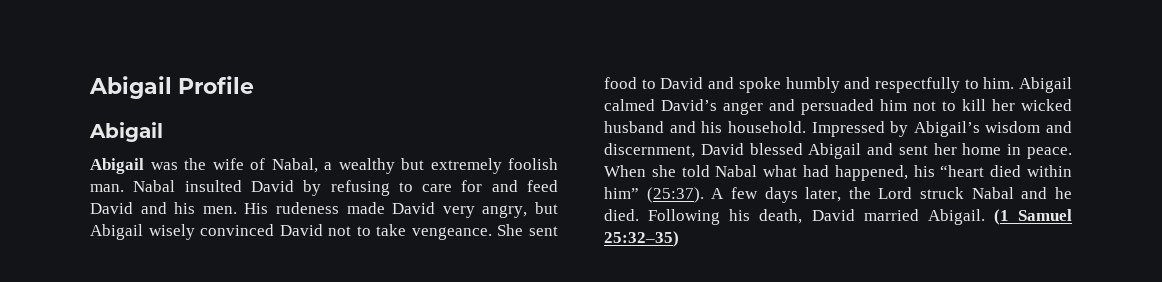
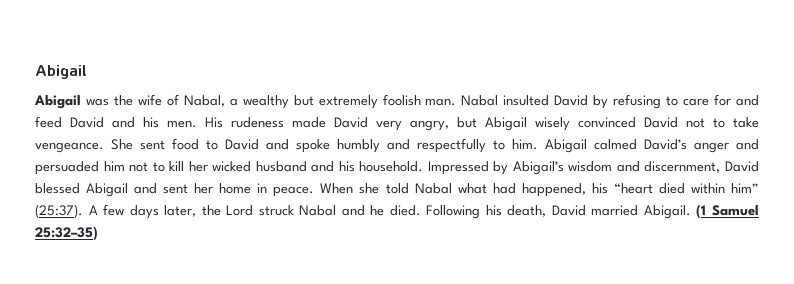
- Abigail Profile

